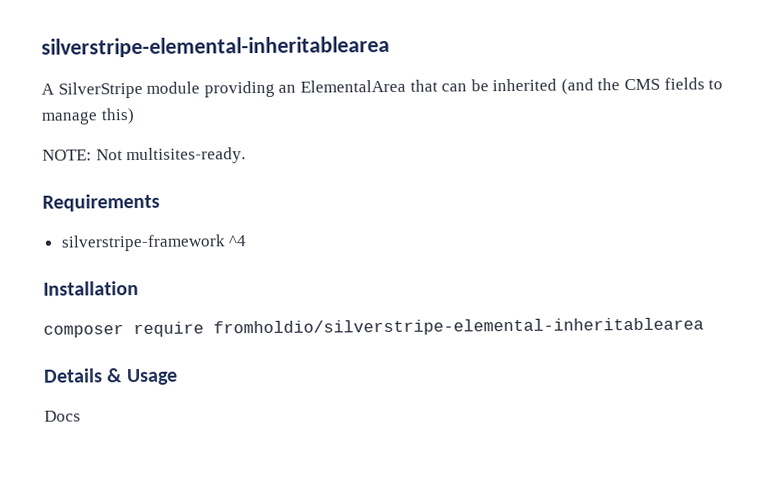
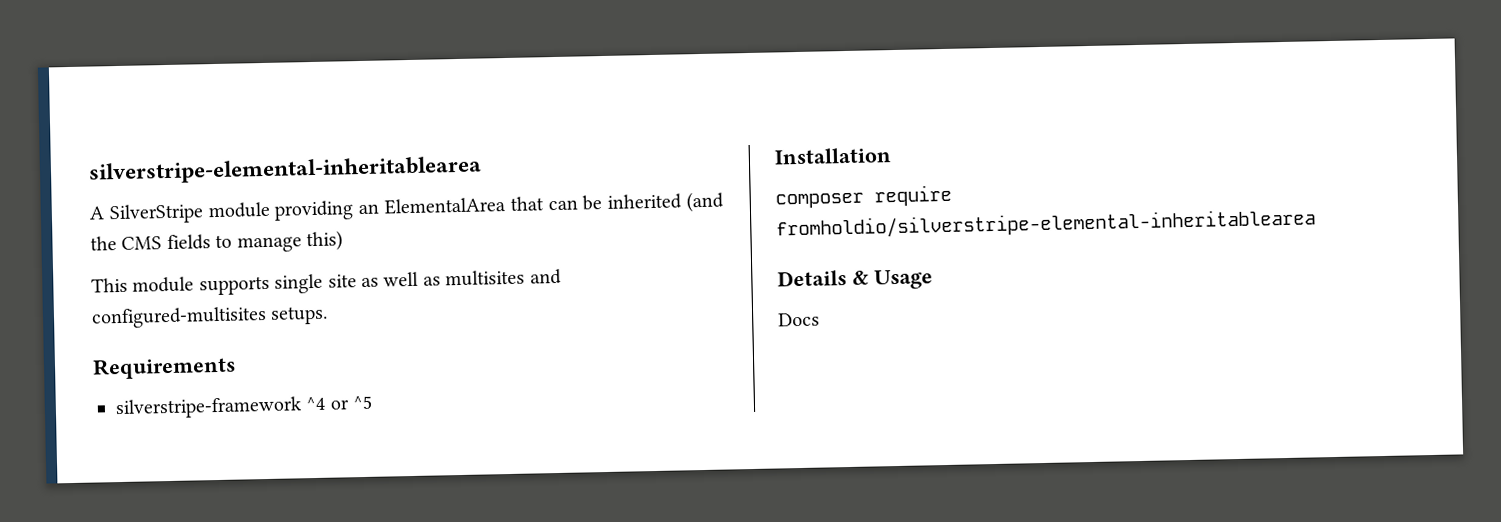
- NOTE: Not multisites-ready.
+ This module supports single site as well as multisites and configured-multisites setups.
- silverstripe-framework ^4
+ silverstripe-framework ^4 or ^5

